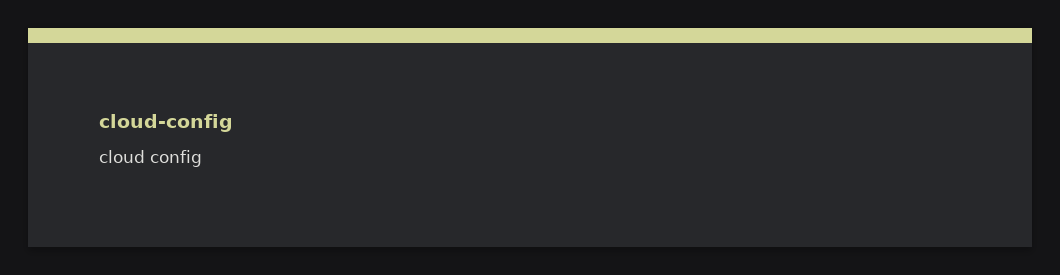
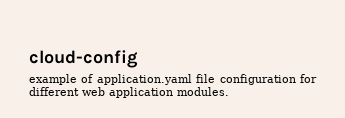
- cloud config
+ example of application.yaml file configuration for different web application modules.

